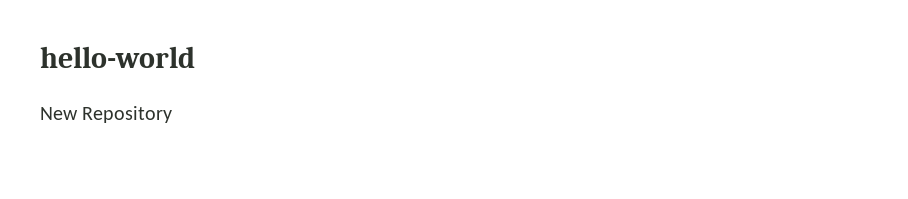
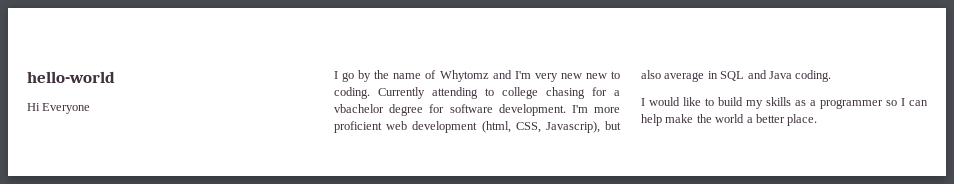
- New Repository
+ Hi Everyone
+ I go by the name of Whytomz and I'm very new new to coding. Currently attending to college chasing for a vbachelor degree for software development. I'm more proficient web development (html, CSS, Javascrip), but also average in SQL and Java coding.
+ I would like to build my skills as a programmer so I can help make the world a better place.

